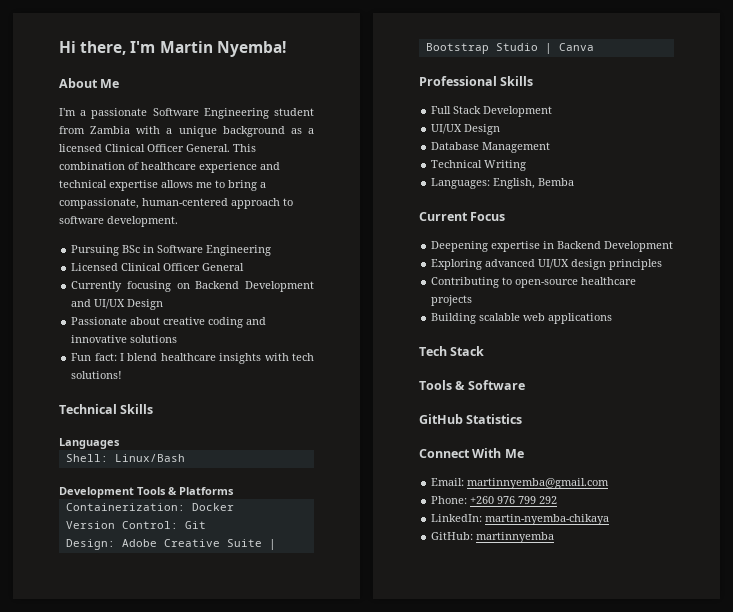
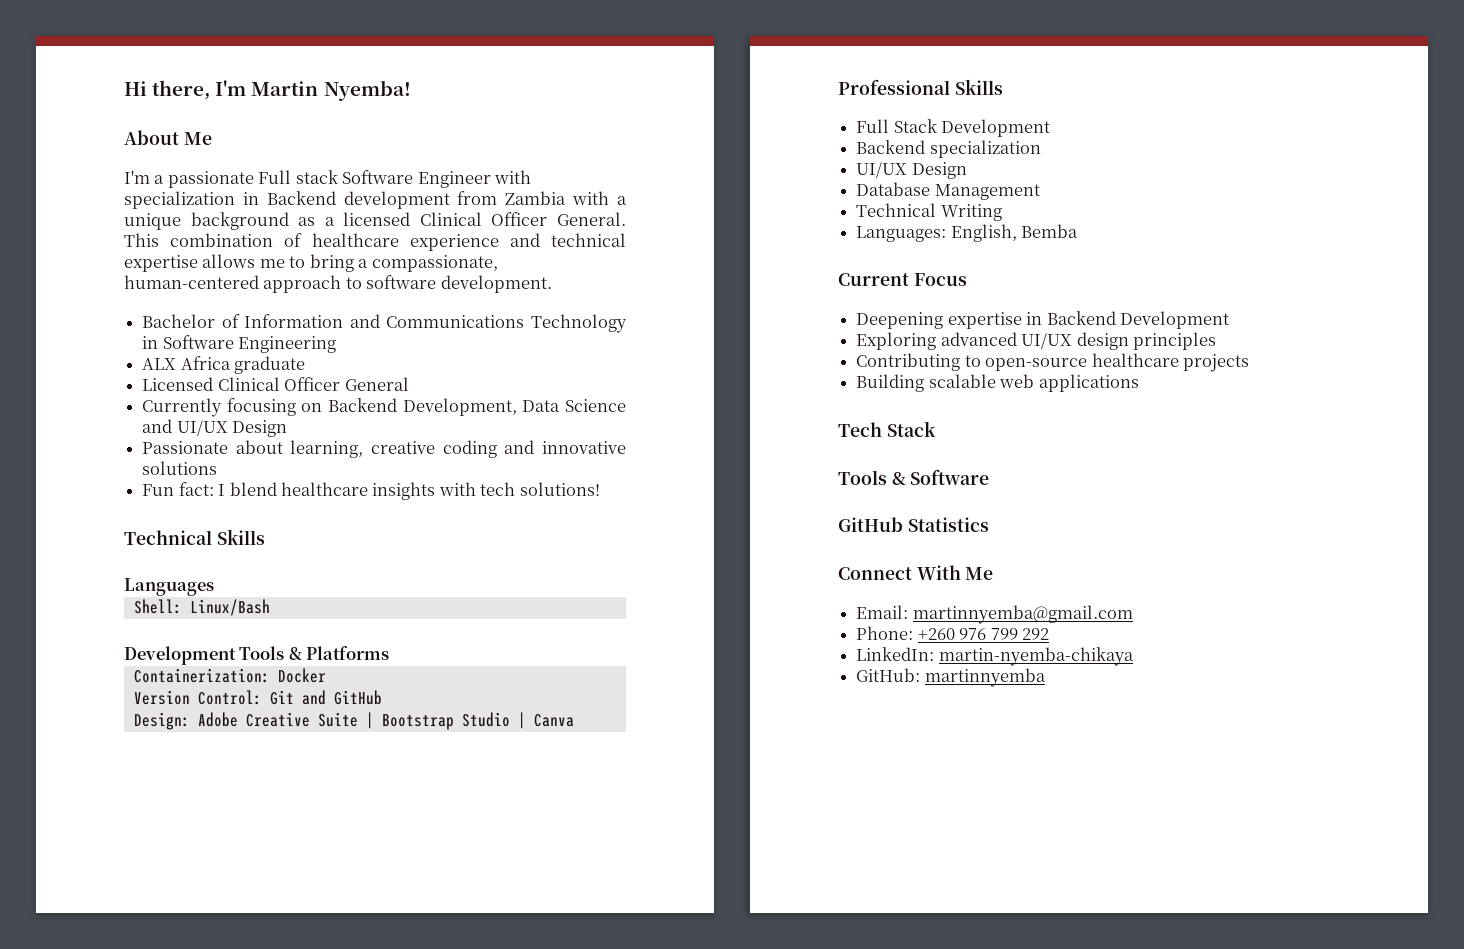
- I'm a passionate Software Engineering student from Zambia with a unique background as a licensed Clinical Officer General.
+ I'm a passionate Full stack Software Engineer with specialization in Backend development from Zambia with a unique background as a licensed Clinical Officer General.
- Pursuing BSc in Software Engineering
+ Bachelor of Information and Communications Technology in Software Engineering
+ ALX Africa graduate
- Currently focusing on Backend Development and UI/UX Design
+ Currently focusing on Backend Development, Data Science and UI/UX Design
- Passionate about creative coding and innovative solutions
+ Passionate about learning, creative coding and innovative solutions
- Version Control: Git
+ Version Control: Git and GitHub
+ Backend specialization

